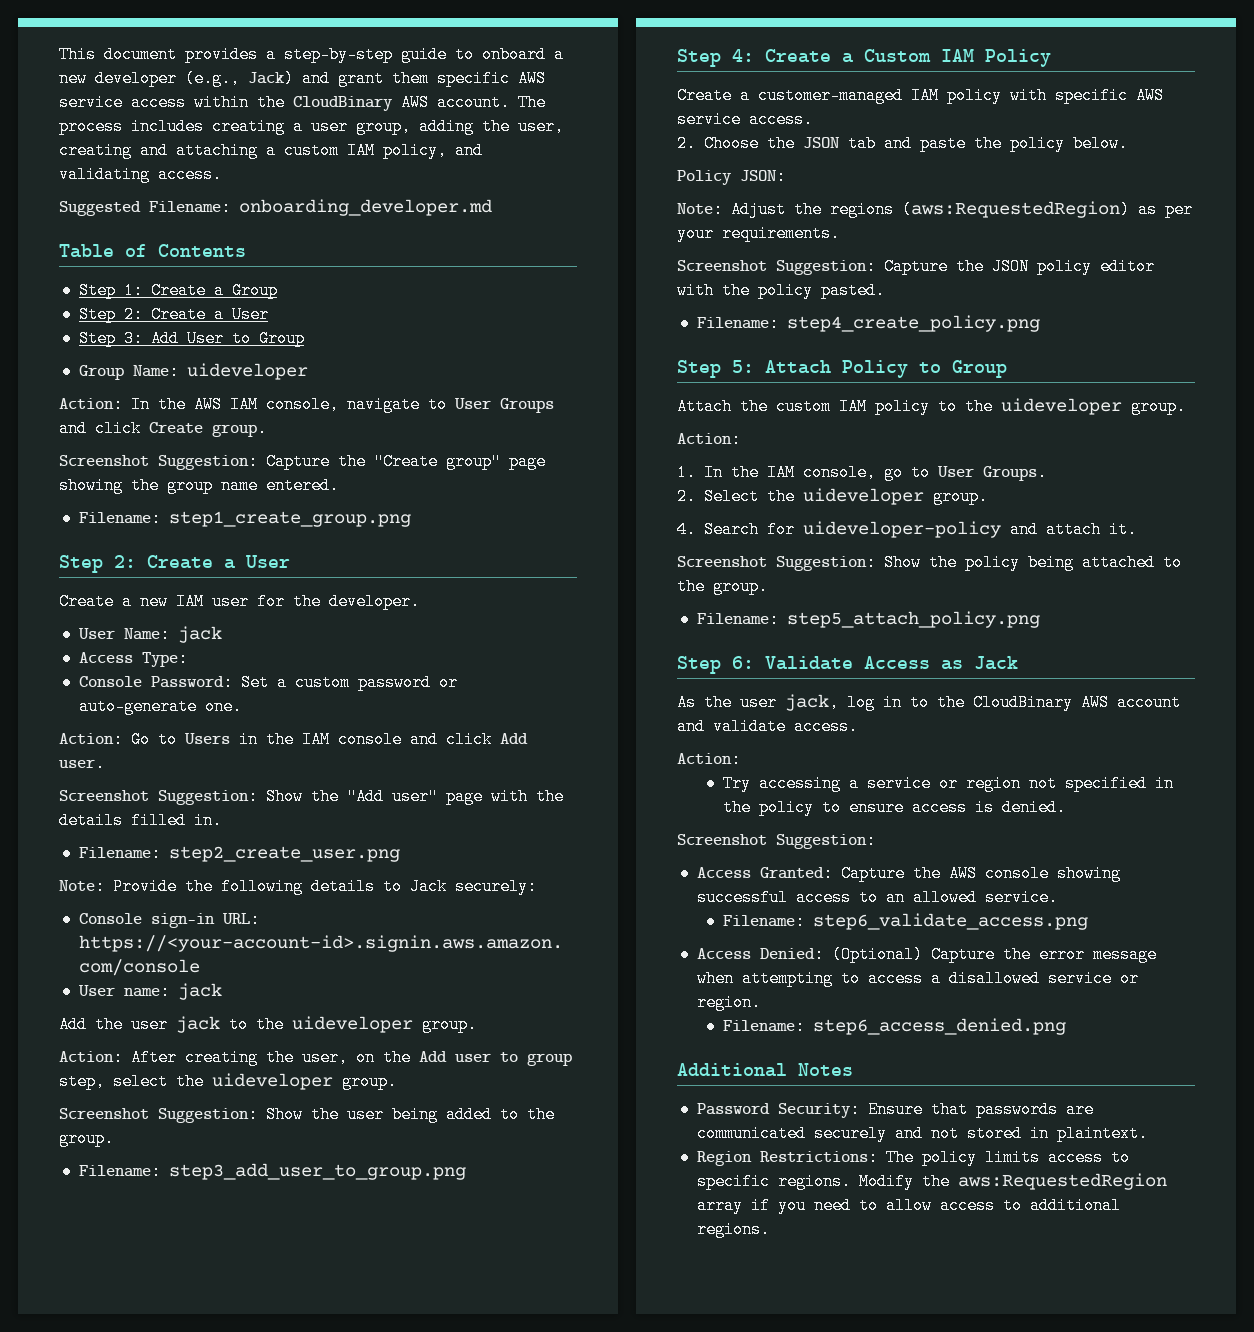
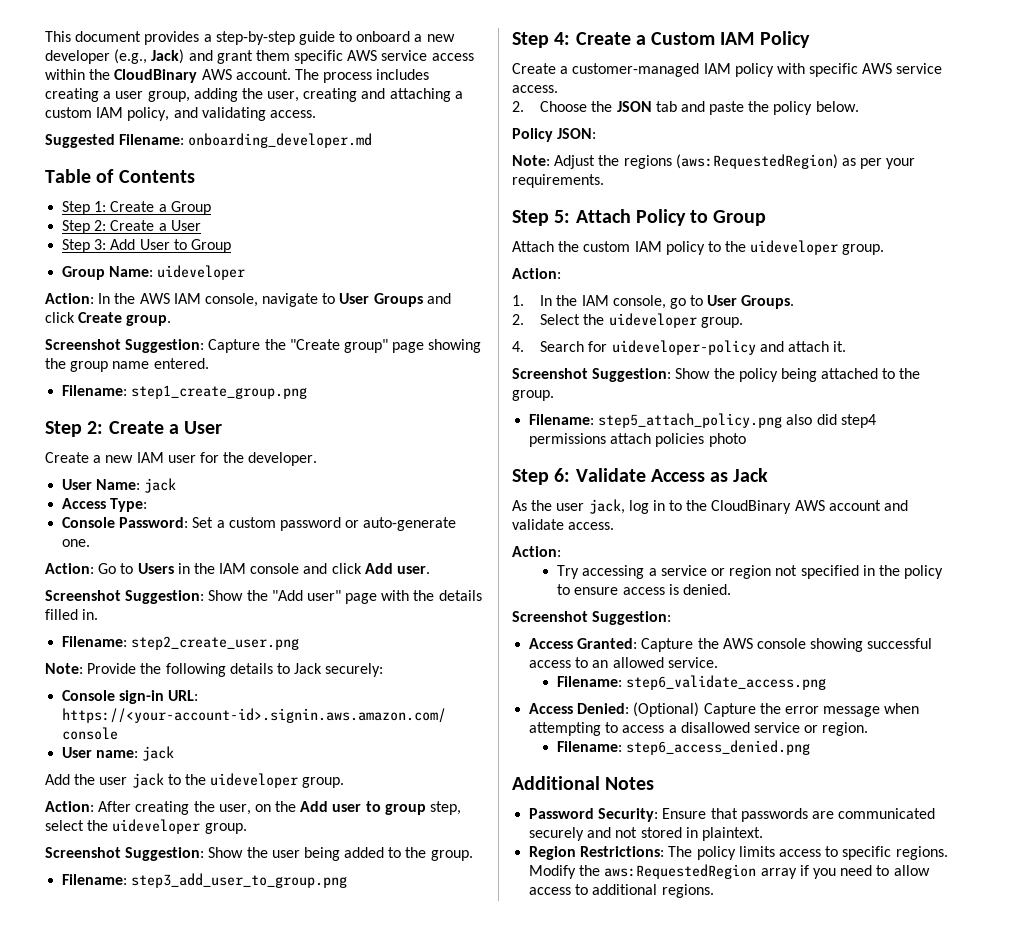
- Screenshot Suggestion: Capture the JSON policy editor with the policy pasted.
- Filename: step4_create_policy.png
- Filename: step5_attach_policy.png
+ Filename: step5_attach_policy.png also did step4 permissions attach policies photo

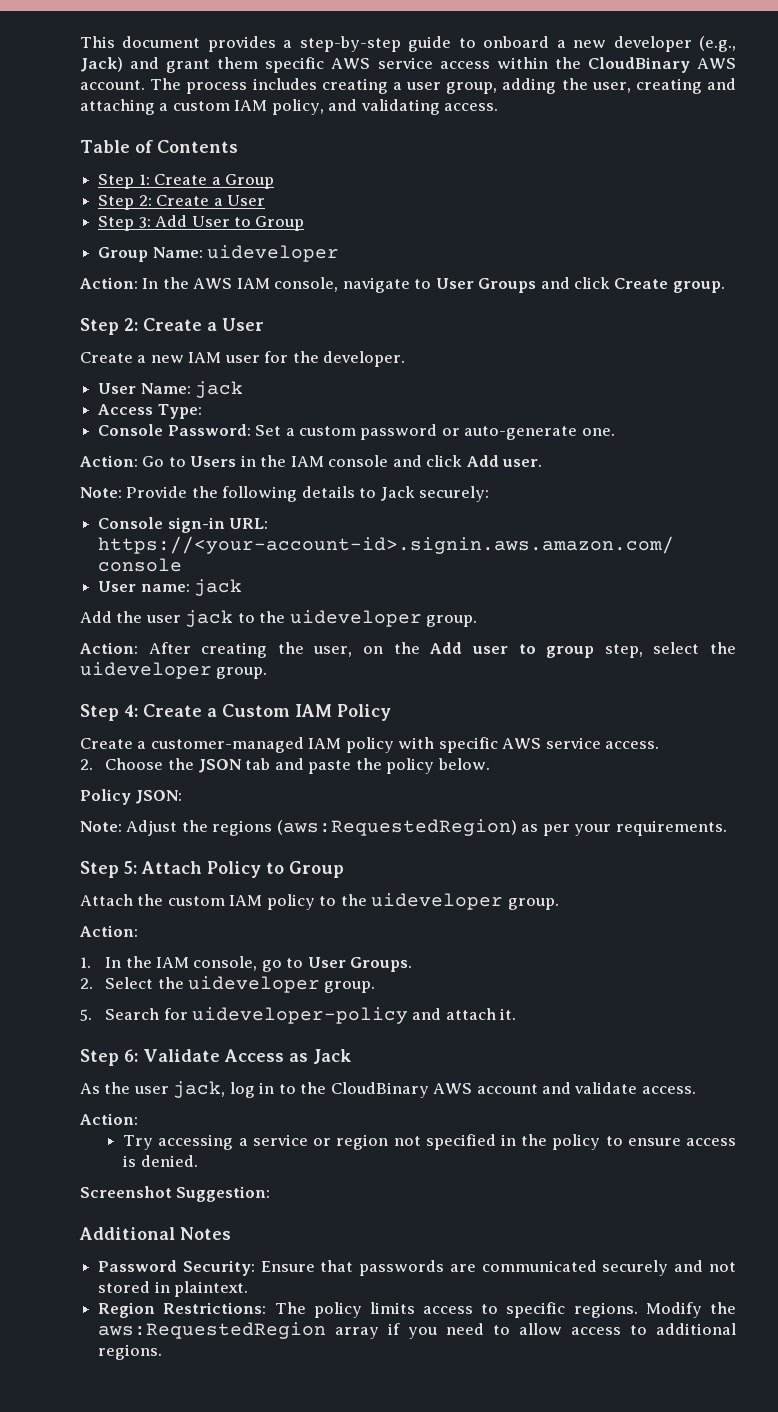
- Suggested Filename: onboarding_developer.md
- Screenshot Suggestion: Capture the "Create group" page showing the group name entered.
- Filename: step1_create_group.png
- Screenshot Suggestion: Show the "Add user" page with the details filled in.
- Filename: step2_create_user.png
- Screenshot Suggestion: Show the user being added to the group.
- Filename: step3_add_user_to_group.png
- 4. Search for uideveloper-policy and attach it.
+ 5. Search for uideveloper-policy and attach it.
- Screenshot Suggestion: Show the policy being attached to the group.
- Filename: step5_attach_policy.png also did step4 permissions attach policies photo
- Access Granted: Capture the AWS console showing successful access to an allowed service.
- Filename: step6_validate_access.png
- Access Denied: (Optional) Capture the error message when attempting to access a disallowed service or region.
- Filename: step6_access_denied.png

